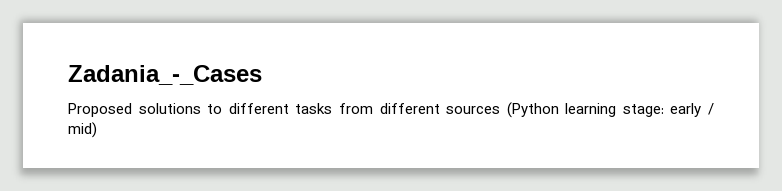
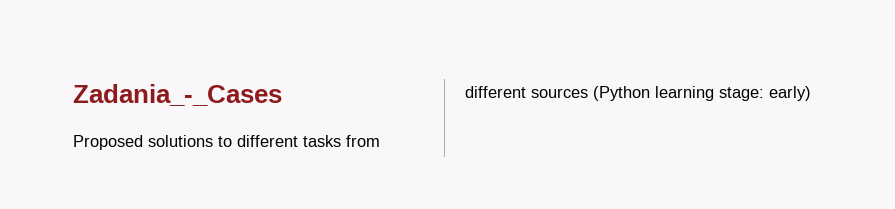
- Proposed solutions to different tasks from different sources (Python learning stage: early / mid)
+ Proposed solutions to different tasks from different sources (Python learning stage: early)

